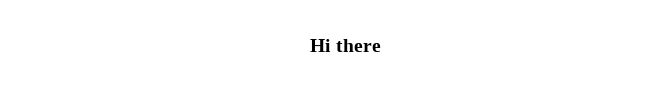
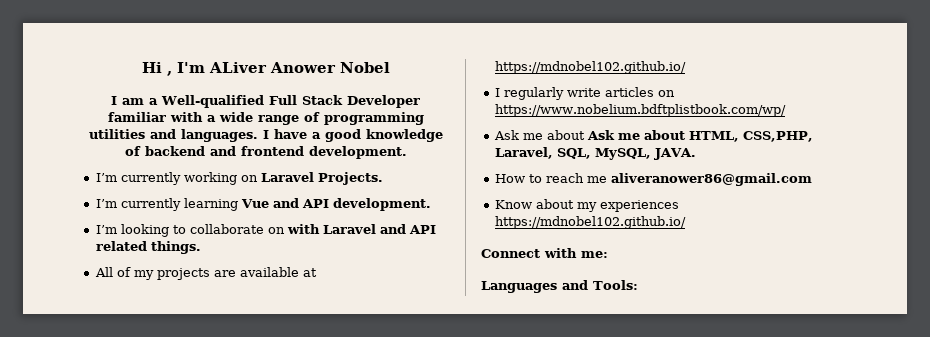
- Hi there
+ Hi , I'm ALiver Anower Nobel
+ I am a Well-qualified Full Stack Developer familiar with a wide range of programming utilities and languages. I have a good knowledge of backend and frontend development.
+ I’m currently working on Laravel Projects.
+ I’m currently learning Vue and API development.
+ I’m looking to collaborate on with Laravel and API related things.
+ All of my projects are available at https://mdnobel102.github.io/
+ I regularly write articles on https://www.nobelium.bdftplistbook.com/wp/
+ Ask me about Ask me about HTML, CSS,PHP, Laravel, SQL, MySQL, JAVA.
+ How to reach me aliveranower86@gmail.com
+ Know about my experiences https://mdnobel102.github.io/
+ Connect with me:
+ Languages and Tools:

